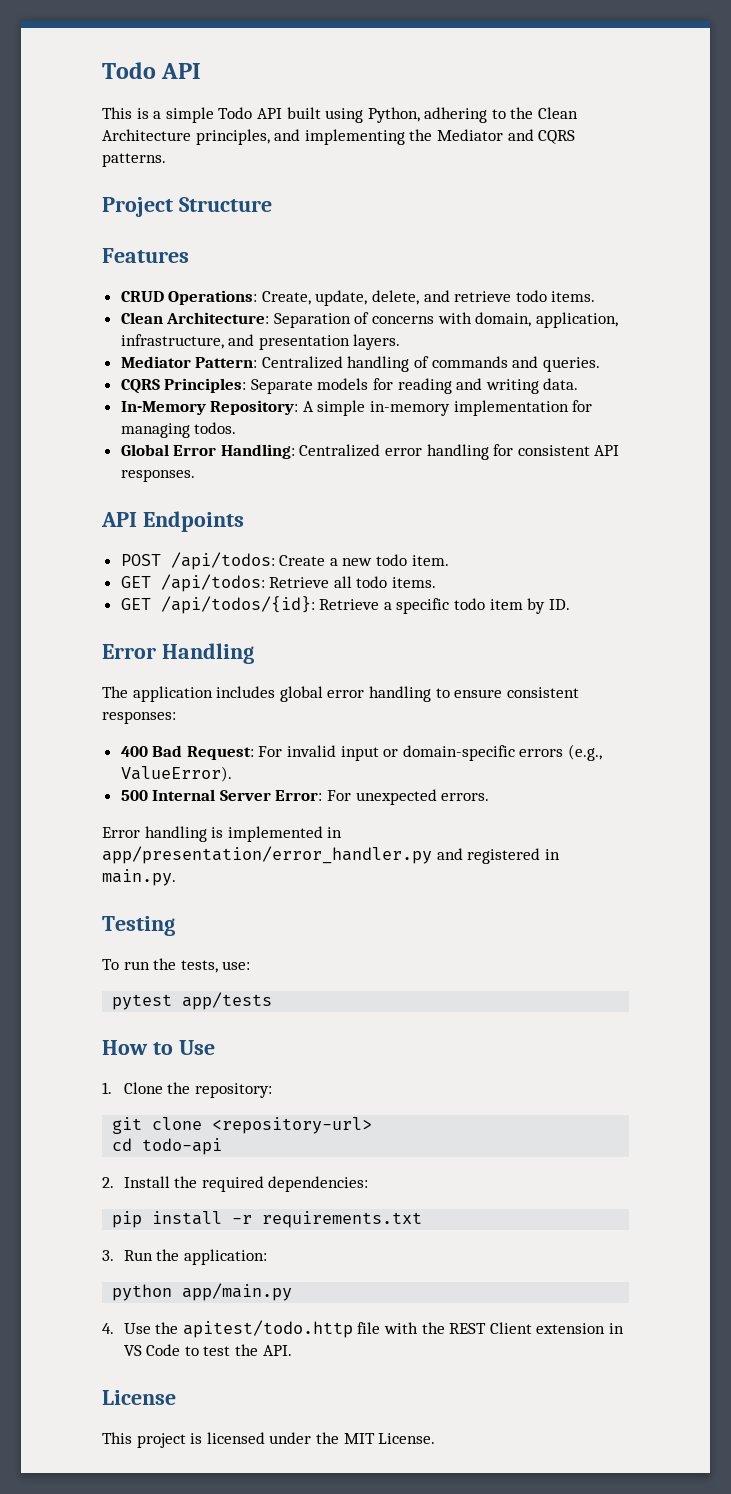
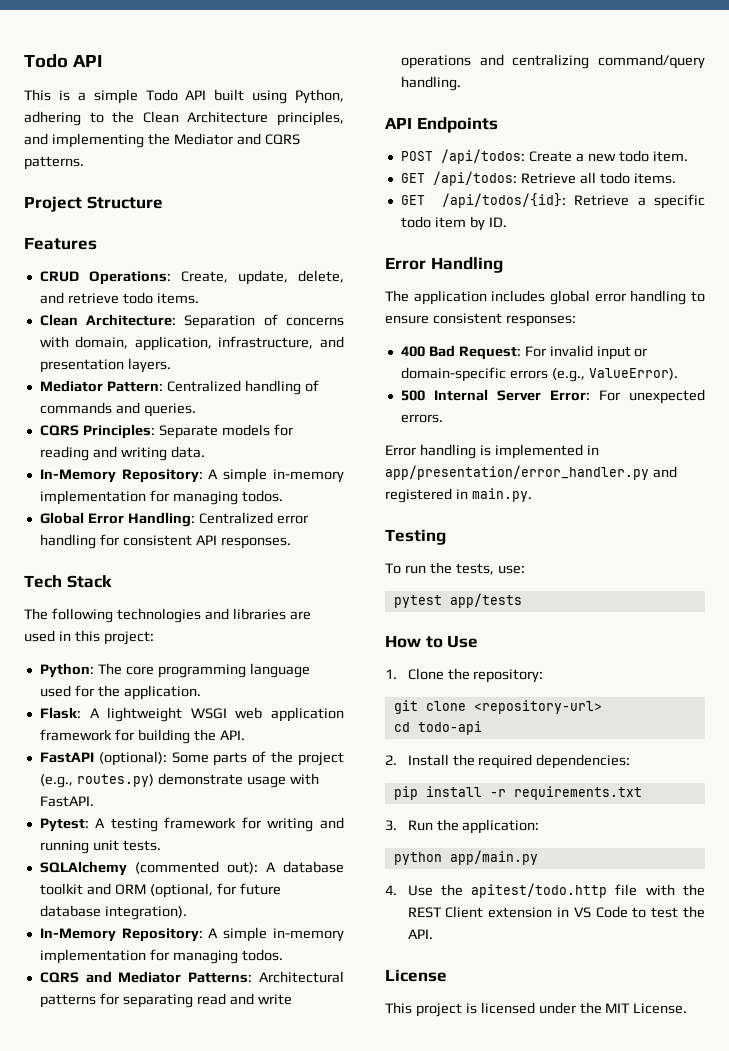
+ Tech Stack
+ The following technologies and libraries are used in this project:
+ Python: The core programming language used for the application.
+ Flask: A lightweight WSGI web application framework for building the API.
+ FastAPI (optional): Some parts of the project (e.g., routes.py) demonstrate usage with FastAPI.
+ Pytest: A testing framework for writing and running unit tests.
+ SQLAlchemy (commented out): A database toolkit and ORM (optional, for future database integration).
+ In-Memory Repository: A simple in-memory implementation for managing todos.
+ CQRS and Mediator Patterns: Architectural patterns for separating read and write operations and centralizing command/query handling.

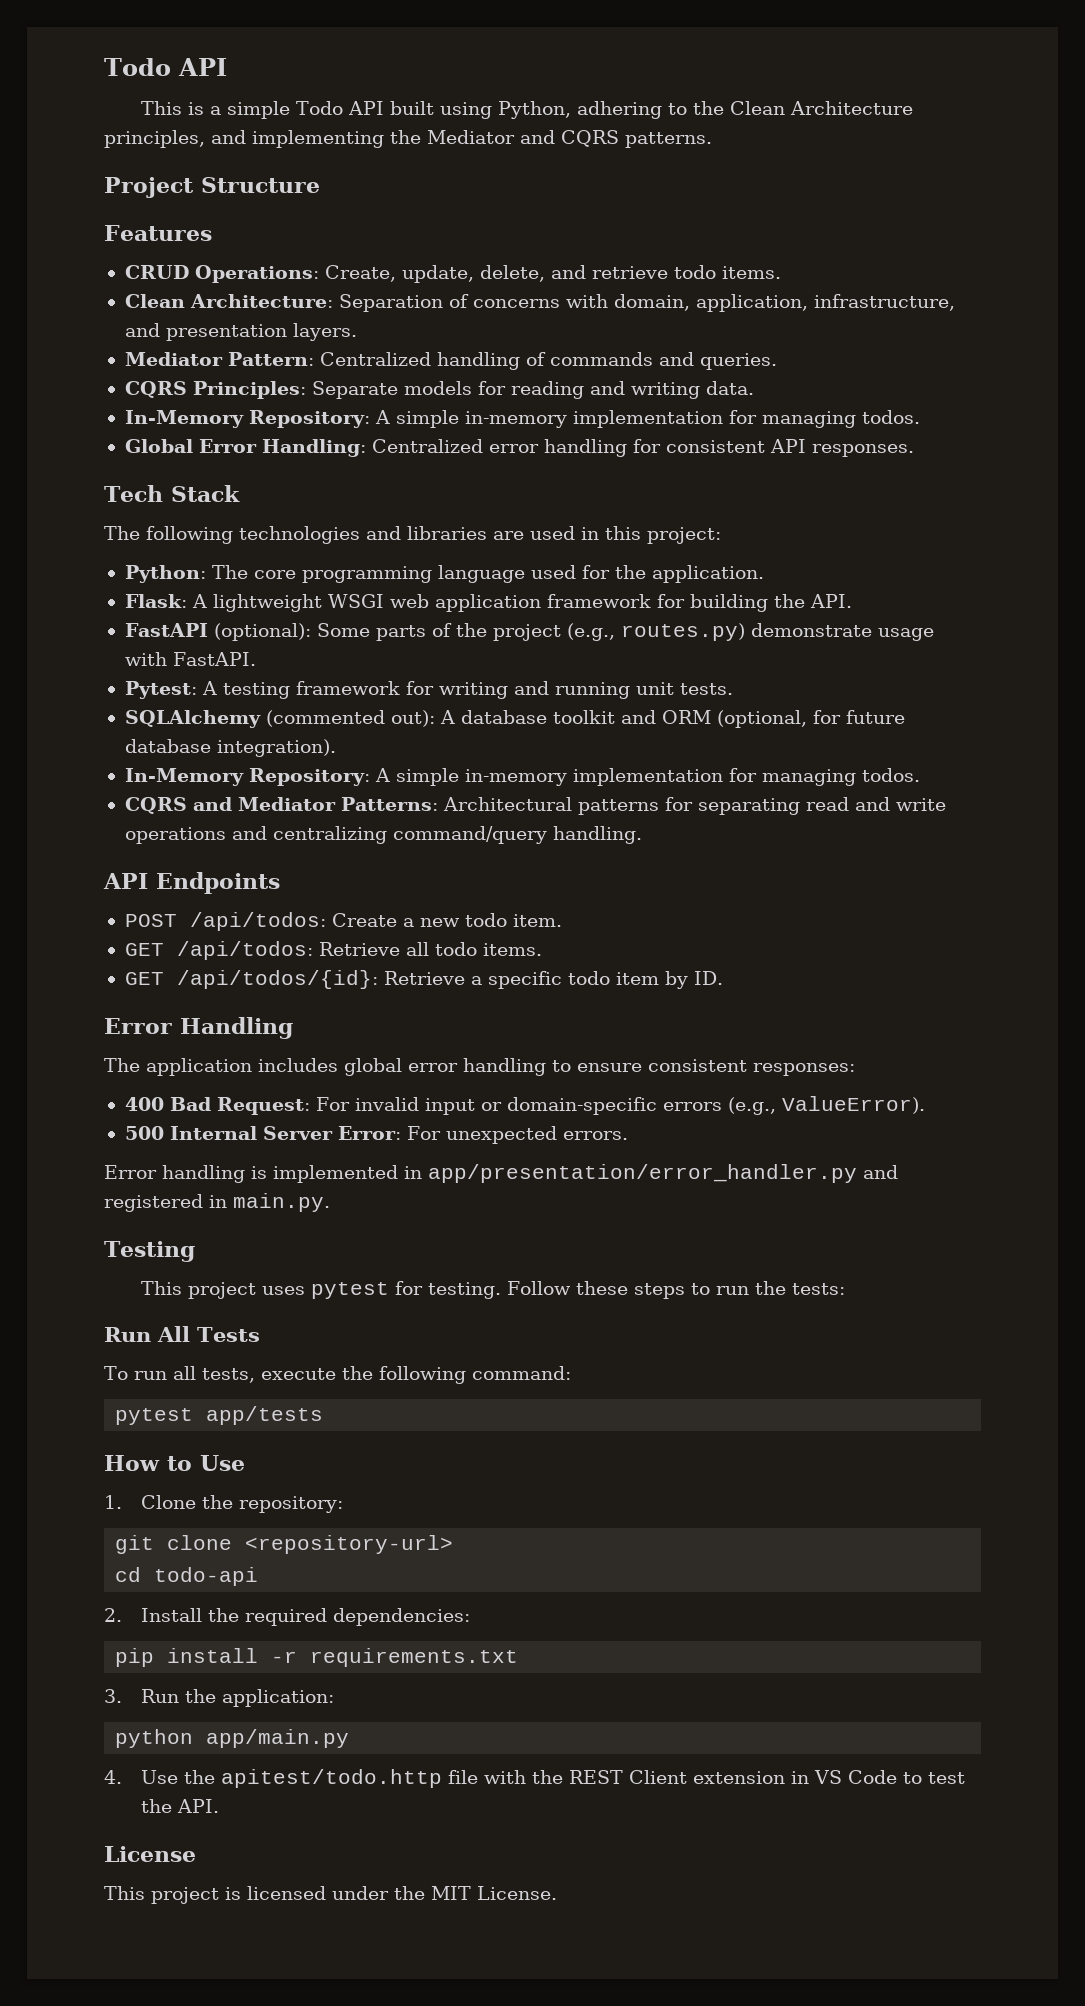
- To run the tests, use:
+ This project uses pytest for testing. Follow these steps to run the tests:
+ Run All Tests
+ To run all tests, execute the following command:

